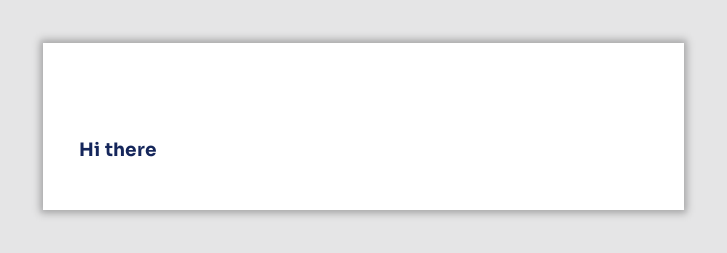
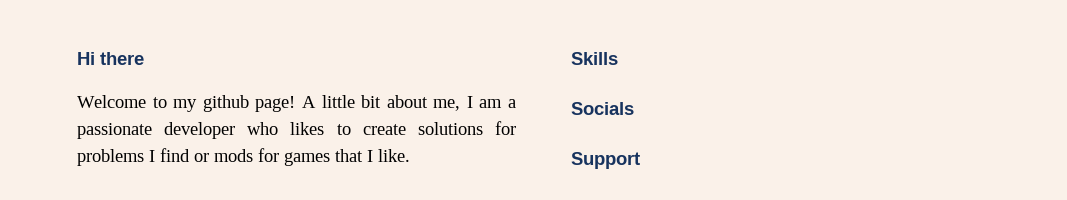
+ Welcome to my github page! A little bit about me, I am a passionate developer who likes to create solutions for problems I find or mods for games that I like.
+ Skills
+ Socials
+ Support

